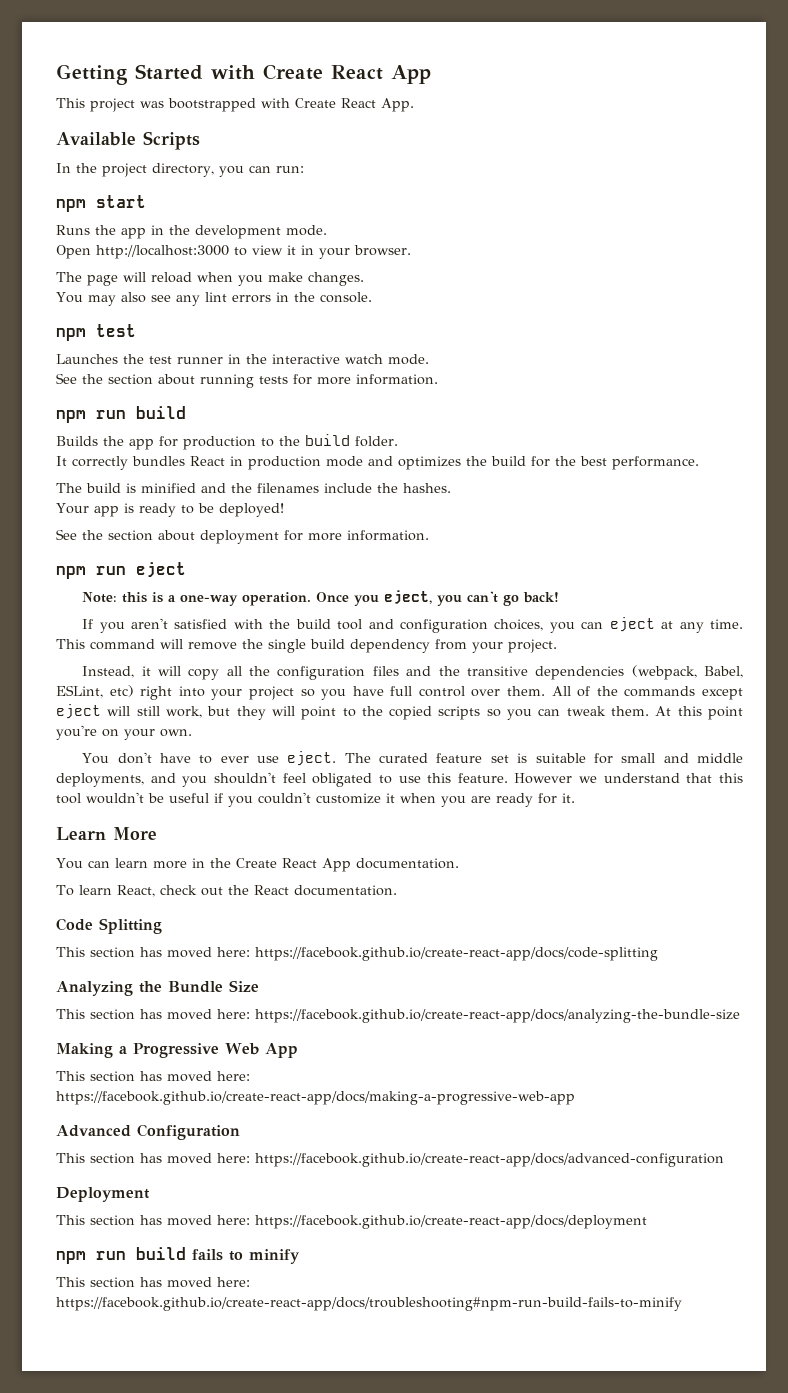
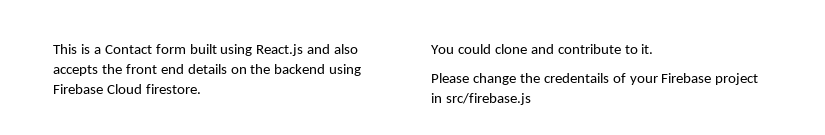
- Getting Started with Create React App
- This project was bootstrapped with Create React App.
- Available Scripts
- In the project directory, you can run:
- npm start
- Runs the app in the development mode.
- Open http://localhost:3000 to view it in your browser.
- The page will reload when you make changes.
- You may also see any lint errors in the console.
- npm test
- Launches the test runner in the interactive watch mode.
- See the section about running tests for more information.
- npm run build
- Builds the app for production to the build folder.
- It correctly bundles React in production mode and optimizes the build for the best performance.
- The build is minified and the filenames include the hashes.
- Your app is ready to be deployed!
- See the section about deployment for more information.
- npm run eject
- Note: this is a one-way operation. Once you eject, you can't go back!
- If you aren't satisfied with the build tool and configuration choices, you can eject at any time. This command will remove the single build dependency from your project.
- Instead, it will copy all the configuration files and the transitive dependencies (webpack, Babel, ESLint, etc) right into your project so you have full control over them. All of the commands except eject will still work, but they will point to the copied scripts so you can tweak them. At this point you're on your own.
- You don't have to ever use eject. The curated feature set is suitable for small and middle deployments, and you shouldn't feel obligated to use this feature. However we understand that this tool wouldn't be useful if you couldn't customize it when you are ready for it.
- Learn More
- You can learn more in the Create React App documentation.
- To learn React, check out the React documentation.
- Code Splitting
- This section has moved here: https://facebook.github.io/create-react-app/docs/code-splitting
- Analyzing the Bundle Size
- This section has moved here: https://facebook.github.io/create-react-app/docs/analyzing-the-bundle-size
- Making a Progressive Web App
- This section has moved here: https://facebook.github.io/create-react-app/docs/making-a-progressive-web-app
- Advanced Configuration
- This section has moved here: https://facebook.github.io/create-react-app/docs/advanced-configuration
- Deployment
- This section has moved here: https://facebook.github.io/create-react-app/docs/deployment
- npm run build fails to minify
- This section has moved here: https://facebook.github.io/create-react-app/docs/troubleshooting#npm-run-build-fails-to-minify
+ This is a Contact form built using React.js and also accepts the front end details on the backend using Firebase Cloud firestore.
+ You could clone and contribute to it.
+ Please change the credentails of your Firebase project in src/firebase.js

